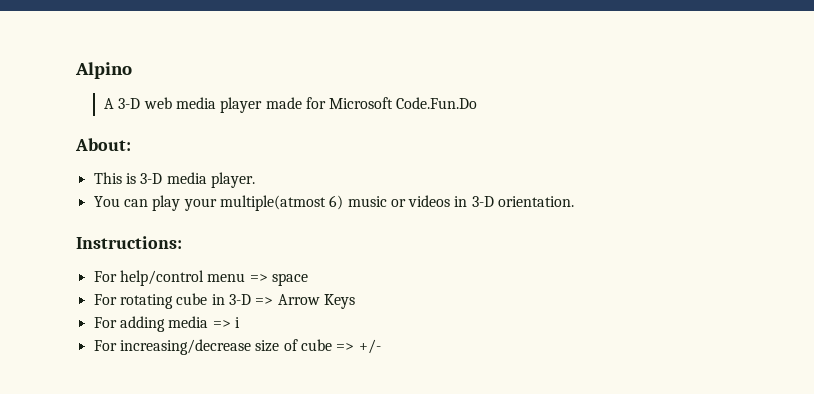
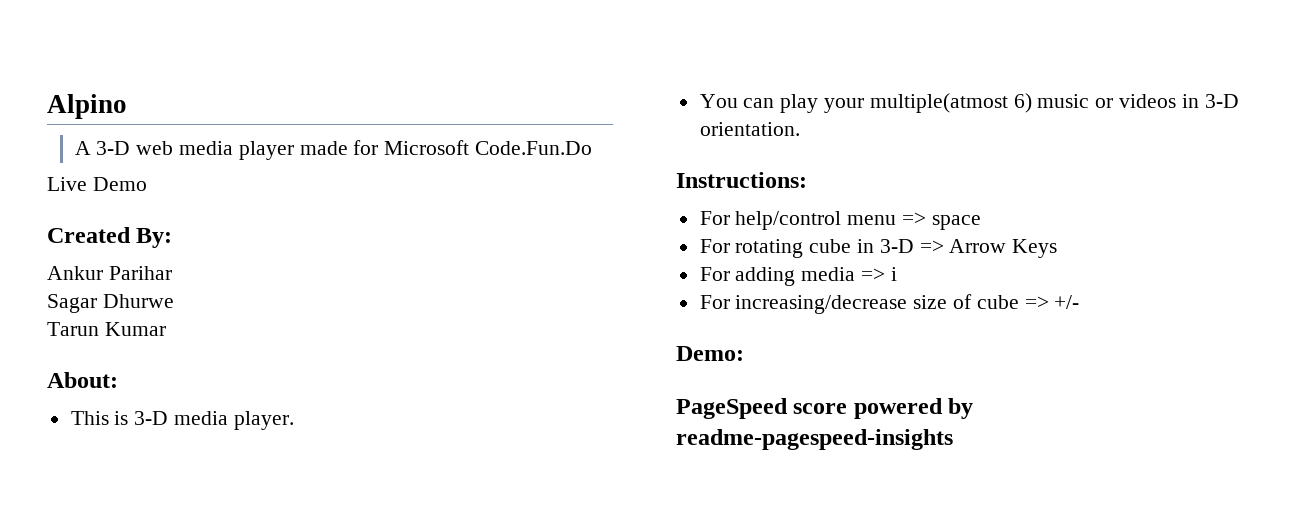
+ Live Demo
+ Created By:
+ Ankur Parihar
+ Sagar Dhurwe
+ Tarun Kumar
+ Demo:
+ PageSpeed score powered by readme-pagespeed-insights

